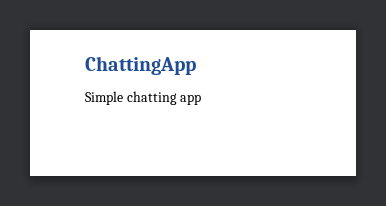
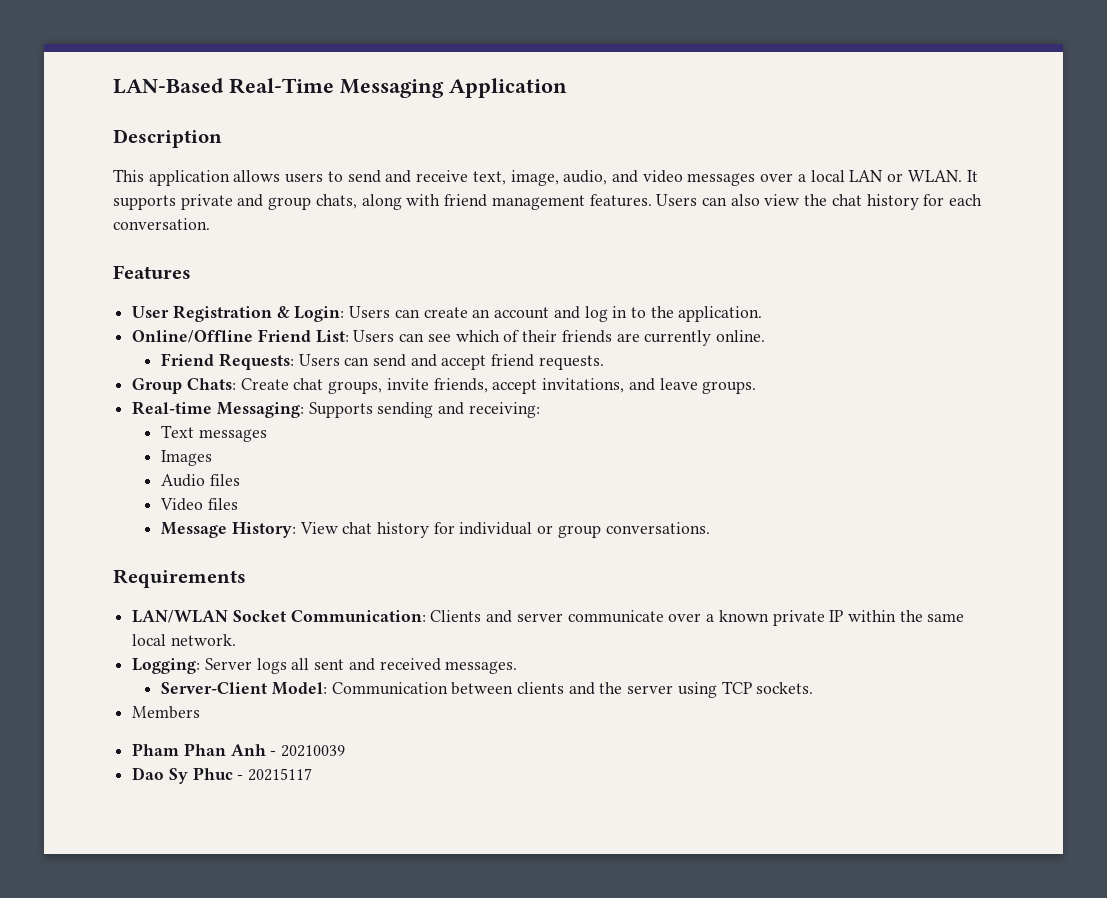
- ChattingApp
- Simple chatting app
+ LAN-Based Real-Time Messaging Application
+ Description
+ This application allows users to send and receive text, image, audio, and video messages over a local LAN or WLAN. It supports private and group chats, along with friend management features. Users can also view the chat history for each conversation.
+ Features
+ User Registration & Login: Users can create an account and log in to the application.
+ Online/Offline Friend List: Users can see which of their friends are currently online.
+ Friend Requests: Users can send and accept friend requests.
+ Group Chats: Create chat groups, invite friends, accept invitations, and leave groups.
+ Real-time Messaging: Supports sending and receiving:
+ Text messages
+ Images
+ Audio files
+ Video files
+ Message History: View chat history for individual or group conversations.
+ Requirements
+ LAN/WLAN Socket Communication: Clients and server communicate over a known private IP within the same local network.
+ Logging: Server logs all sent and received messages.
+ Server-Client Model: Communication between clients and the server using TCP sockets.
+ Members
+ Pham Phan Anh - 20210039
+ Dao Sy Phuc - 20215117

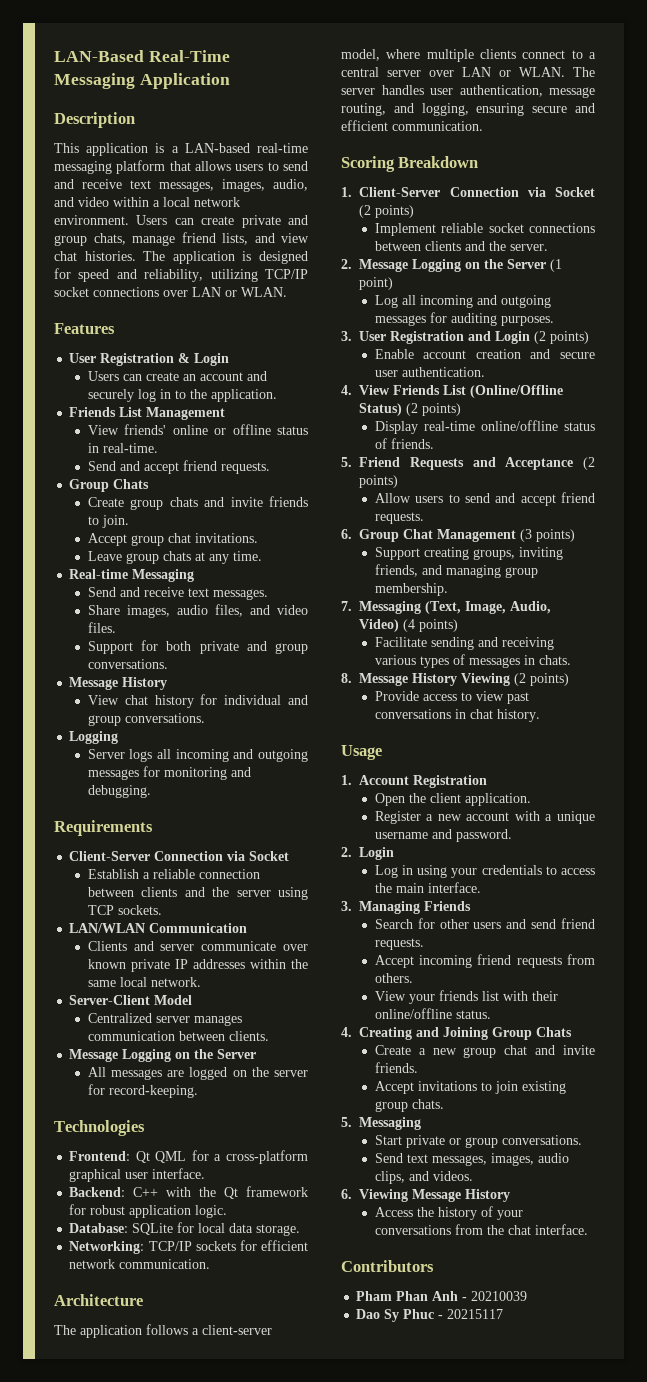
- This application allows users to send and receive text, image, audio, and video messages over a local LAN or WLAN. It supports private and group chats, along with friend management features. Users can also view the chat history for each conversation.
+ This application is a LAN-based real-time messaging platform that allows users to send and receive text messages, images, audio, and video within a local network environment. Users can create private and group chats, manage friend lists, and view chat histories. The application is designed for speed and reliability, utilizing TCP/IP socket connections over LAN or WLAN.
- User Registration & Login: Users can create an account and log in to the application.
+ User Registration & Login
+ Users can create an account and securely log in to the application.
- Online/Offline Friend List: Users can see which of their friends are currently online.
- Friend Requests: Users can send and accept friend requests.
- Group Chats: Create chat groups, invite friends, accept invitations, and leave groups.
- Real-time Messaging: Supports sending and receiving:
- Text messages
- Images
- Audio files
- Video files
- Message History: View chat history for individual or group conversations.
+ Friends List Management
+ View friends' online or offline status in real-time.
+ Send and accept friend requests.
+ Group Chats
+ Create group chats and invite friends to join.
+ Accept group chat invitations.
+ Leave group chats at any time.
+ Real-time Messaging
+ Send and receive text messages.
+ Share images, audio files, and video files.
+ Support for both private and group conversations.
+ Message History
+ View chat history for individual and group conversations.
+ Logging
+ Server logs all incoming and outgoing messages for monitoring and debugging.
  Requirements
- LAN/WLAN Socket Communication: Clients and server communicate over a known private IP within the same local network.
- Logging: Server logs all sent and received messages.
- Server-Client Model: Communication between clients and the server using TCP sockets.
+ Client-Server Connection via Socket
+ Establish a reliable connection between clients and the server using TCP sockets.
- Members
+ LAN/WLAN Communication
+ Clients and server communicate over known private IP addresses within the same local network.
+ Server-Client Model
+ Centralized server manages communication between clients.
+ Message Logging on the Server
+ All messages are logged on the server for record-keeping.
+ Technologies
+ Frontend: Qt QML for a cross-platform graphical user interface.
+ Backend: C++ with the Qt framework for robust application logic.
+ Database: SQLite for local data storage.
+ Networking: TCP/IP sockets for efficient network communication.
+ Architecture
+ The application follows a client-server model, where multiple clients connect to a central server over LAN or WLAN. The server handles user authentication, message routing, and logging, ensuring secure and efficient communication.
+ Scoring Breakdown
+ 1. Client-Server Connection via Socket (2 points)
+ Implement reliable socket connections between clients and the server.
+ 2. Message Logging on the Server (1 point)
+ Log all incoming and outgoing messages for auditing purposes.
+ 3. User Registration and Login (2 points)
+ Enable account creation and secure user authentication.
+ 4. View Friends List (Online/Offline Status) (2 points)
+ Display real-time online/offline status of friends.
+ 5. Friend Requests and Acceptance (2 points)
+ Allow users to send and accept friend requests.
+ 6. Group Chat Management (3 points)
+ Support creating groups, inviting friends, and managing group membership.
+ 7. Messaging (Text, Image, Audio, Video) (4 points)
+ Facilitate sending and receiving various types of messages in chats.
+ 8. Message History Viewing (2 points)
+ Provide access to view past conversations in chat history.
+ Usage
+ 1. Account Registration
+ Open the client application.
+ Register a new account with a unique username and password.
+ 2. Login
+ Log in using your credentials to access the main interface.
+ 3. Managing Friends
+ Search for other users and send friend requests.
+ Accept incoming friend requests from others.
+ View your friends list with their online/offline status.
+ 4. Creating and Joining Group Chats
+ Create a new group chat and invite friends.
+ Accept invitations to join existing group chats.
+ 5. Messaging
+ Start private or group conversations.
+ Send text messages, images, audio clips, and videos.
+ 6. Viewing Message History
+ Access the history of your conversations from the chat interface.
+ Contributors

